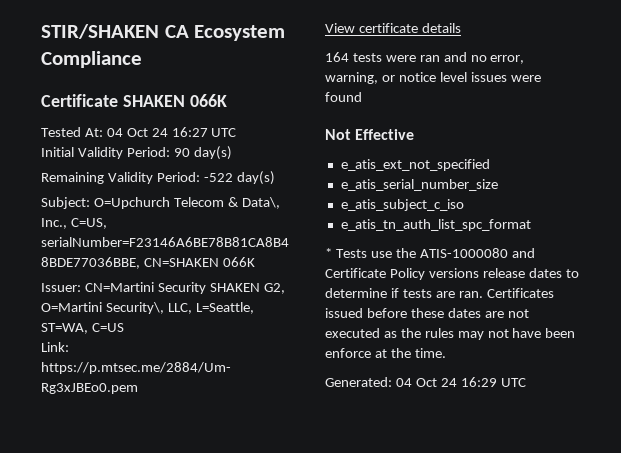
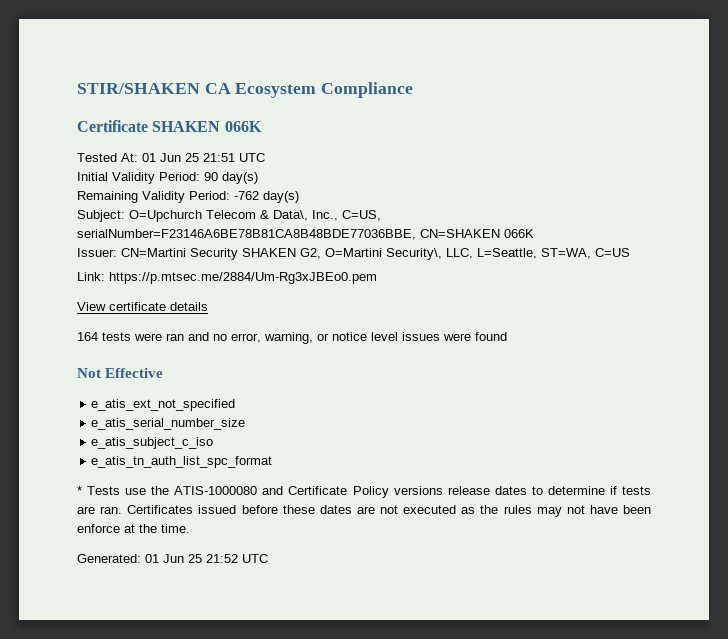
- Tested At: 04 Oct 24 16:27 UTC
+ Tested At: 01 Jun 25 21:51 UTC
- Remaining Validity Period: -522 day(s)
+ Remaining Validity Period: -762 day(s)
- Generated: 04 Oct 24 16:29 UTC
+ Generated: 01 Jun 25 21:52 UTC

